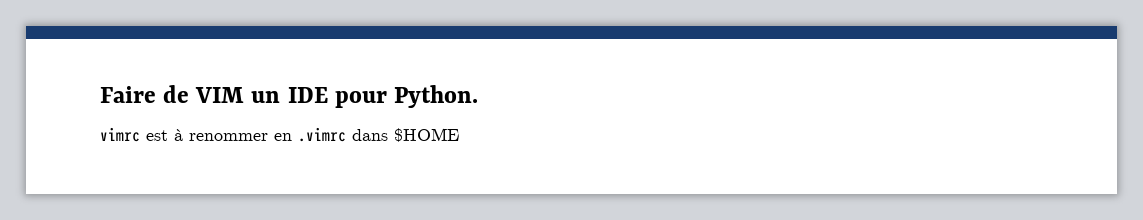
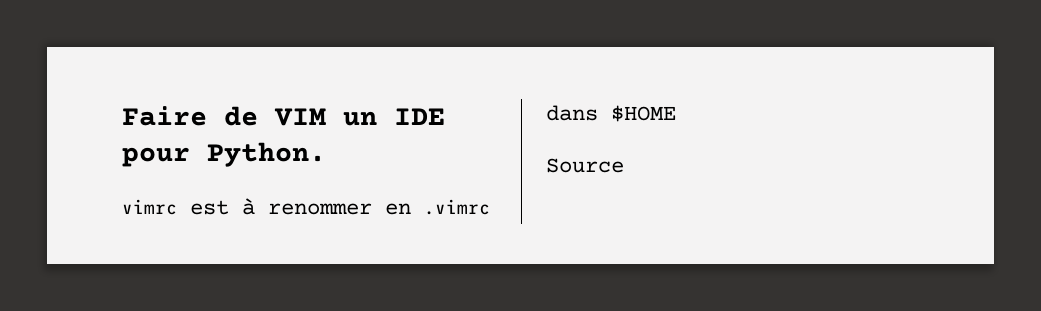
+ Source

